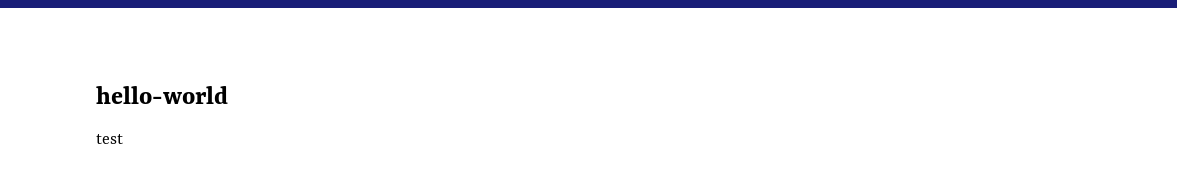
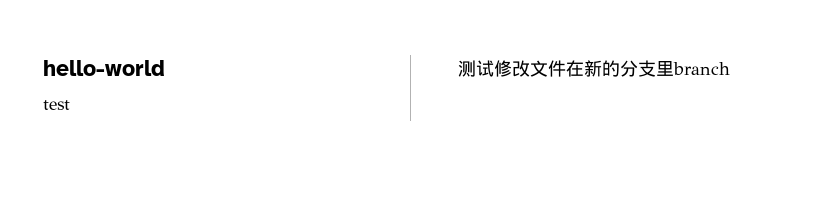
+ 测试修改文件在新的分支里branch

